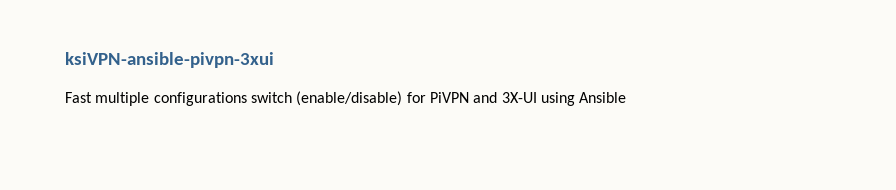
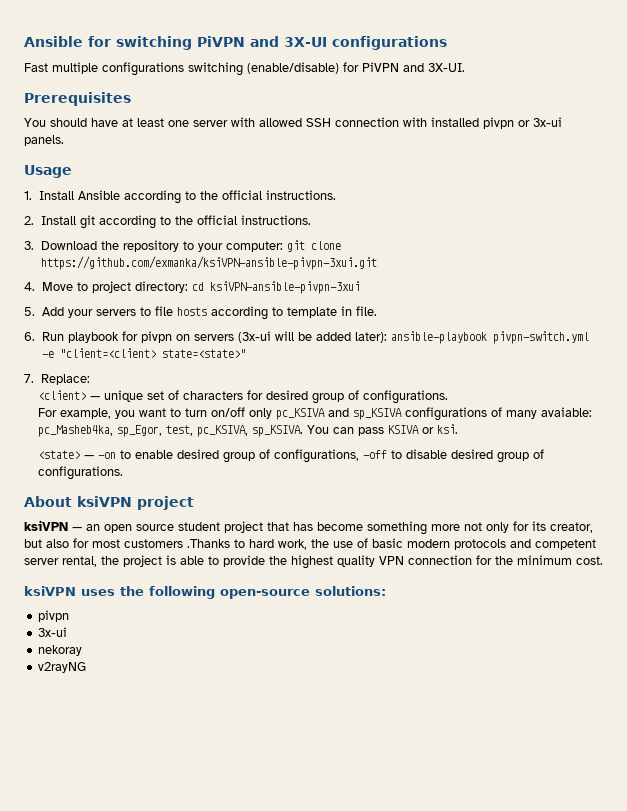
- ksiVPN-ansible-pivpn-3xui
+ Ansible for switching PiVPN and 3X-UI configurations
- Fast multiple configurations switch (enable/disable) for PiVPN and 3X-UI using Ansible
+ Fast multiple configurations switching (enable/disable) for PiVPN and 3X-UI.
+ Prerequisites
+ You should have at least one server with allowed SSH connection with installed pivpn or 3x-ui panels.
+ Usage
+ 1. Install Ansible according to the official instructions.
+ 2. Install git according to the official instructions.
+ 3. Download the repository to your computer: git clone https://github.com/exmanka/ksiVPN-ansible-pivpn-3xui.git
+ 4. Move to project directory: cd ksiVPN-ansible-pivpn-3xui
+ 5. Add your servers to file hosts according to template in file.
+ 6. Run playbook for pivpn on servers (3x-ui will be added later): ansible-playbook pivpn-switch.yml -e "client=<client> state=<state>"
+ 7. Replace:
+ <client> — unique set of characters for desired group of configurations.
+ For example, you want to turn on/off only pc_KSIVA and sp_KSIVA configurations of many avaiable: pc_Masheb4ka, sp_Egor, test, pc_KSIVA, sp_KSIVA. You can pass KSIVA or ksi.
+ <state> — -on to enable desired group of configurations, -off to disable desired group of configurations.
+ About ksiVPN project
+ ksiVPN — an open source student project that has become something more not only for its creator, but also for most customers .Thanks to hard work, the use of basic modern protocols and competent server rental, the project is able to provide the highest quality VPN connection for the minimum cost.
+ ksiVPN uses the following open-source solutions:
+ pivpn
+ 3x-ui
+ nekoray
+ v2rayNG

